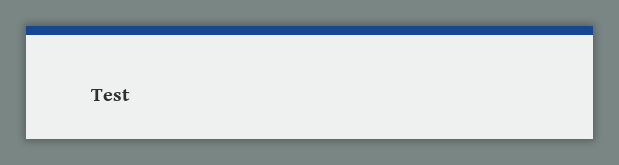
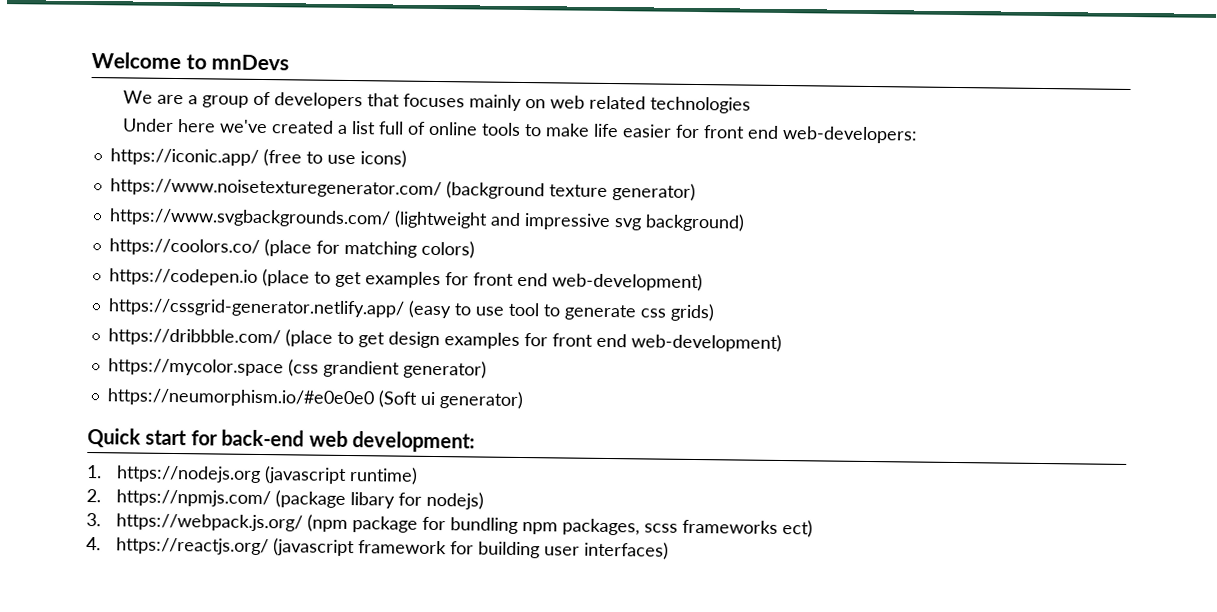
- Test
+ Welcome to mnDevs
+ We are a group of developers that focuses mainly on web related technologies
+ Under here we've created a list full of online tools to make life easier for front end web-developers:
+ https://iconic.app/ (free to use icons)
+ https://www.noisetexturegenerator.com/ (background texture generator)
+ https://www.svgbackgrounds.com/ (lightweight and impressive svg background)
+ https://coolors.co/ (place for matching colors)
+ https://codepen.io (place to get examples for front end web-development)
+ https://cssgrid-generator.netlify.app/ (easy to use tool to generate css grids)
+ https://dribbble.com/ (place to get design examples for front end web-development)
+ https://mycolor.space (css grandient generator)
+ https://neumorphism.io/#e0e0e0 (Soft ui generator)
+ Quick start for back-end web development:
+ 1. https://nodejs.org (javascript runtime)
+ 2. https://npmjs.com/ (package libary for nodejs)
+ 3. https://webpack.js.org/ (npm package for bundling npm packages, scss frameworks ect)
+ 4. https://reactjs.org/ (javascript framework for building user interfaces)

